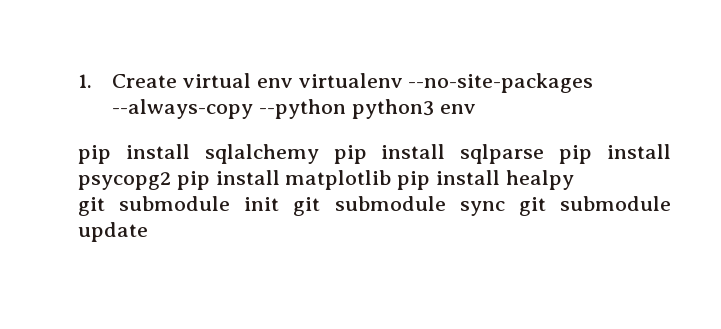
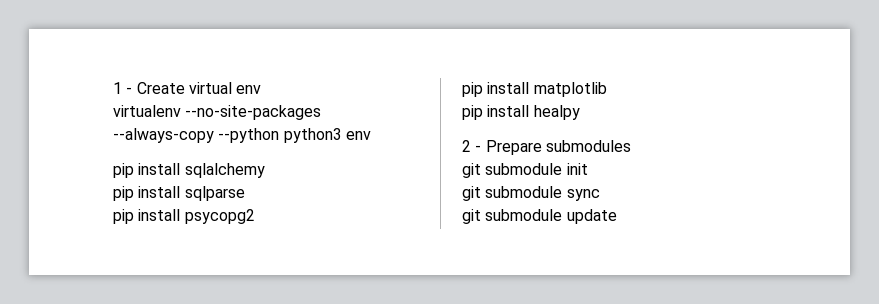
- 1. Create virtual env virtualenv --no-site-packages --always-copy --python python3 env
+ 1 - Create virtual env
+ virtualenv --no-site-packages --always-copy --python python3 env
- pip install sqlalchemy pip install sqlparse pip install psycopg2 pip install matplotlib pip install healpy
+ pip install sqlalchemy
+ pip install sqlparse
+ pip install psycopg2
+ pip install matplotlib
+ pip install healpy
+ 2 - Prepare submodules
- git submodule init git submodule sync git submodule update
+ git submodule init
+ git submodule sync
+ git submodule update

